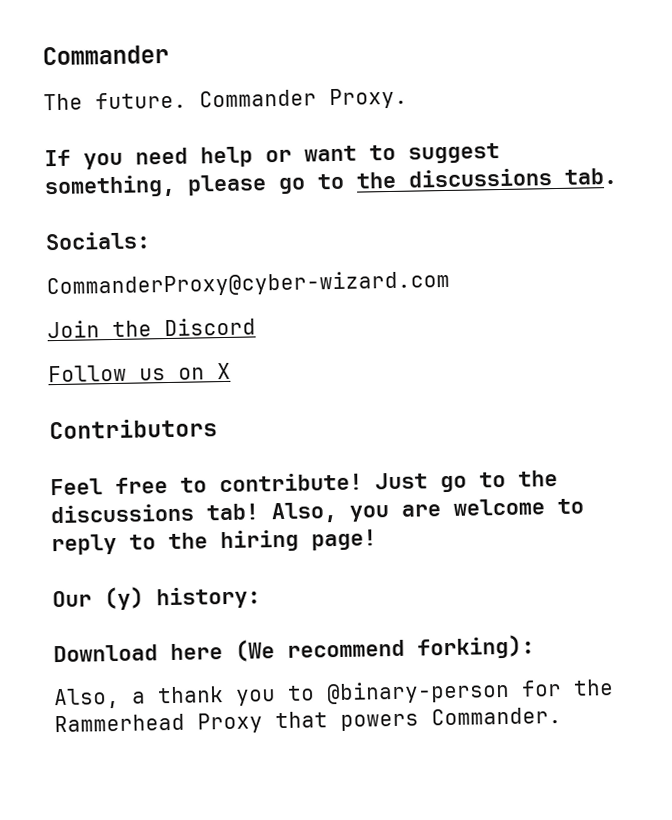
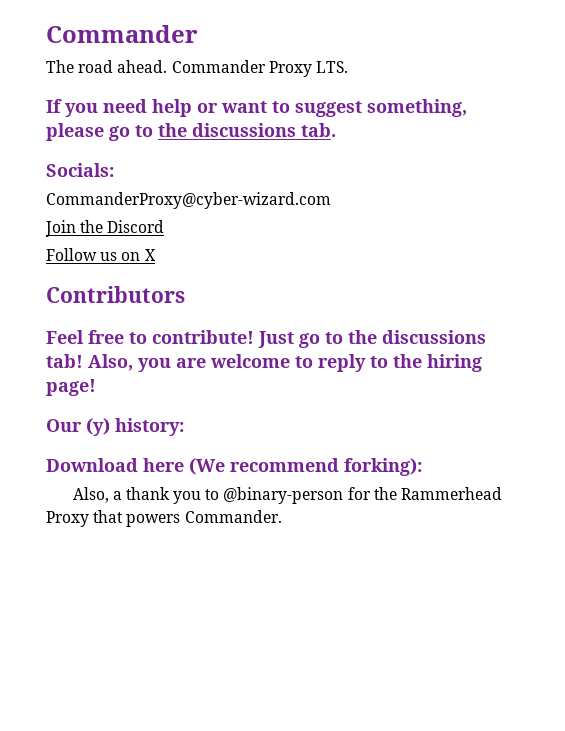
- The future. Commander Proxy.
+ The road ahead. Commander Proxy LTS.

